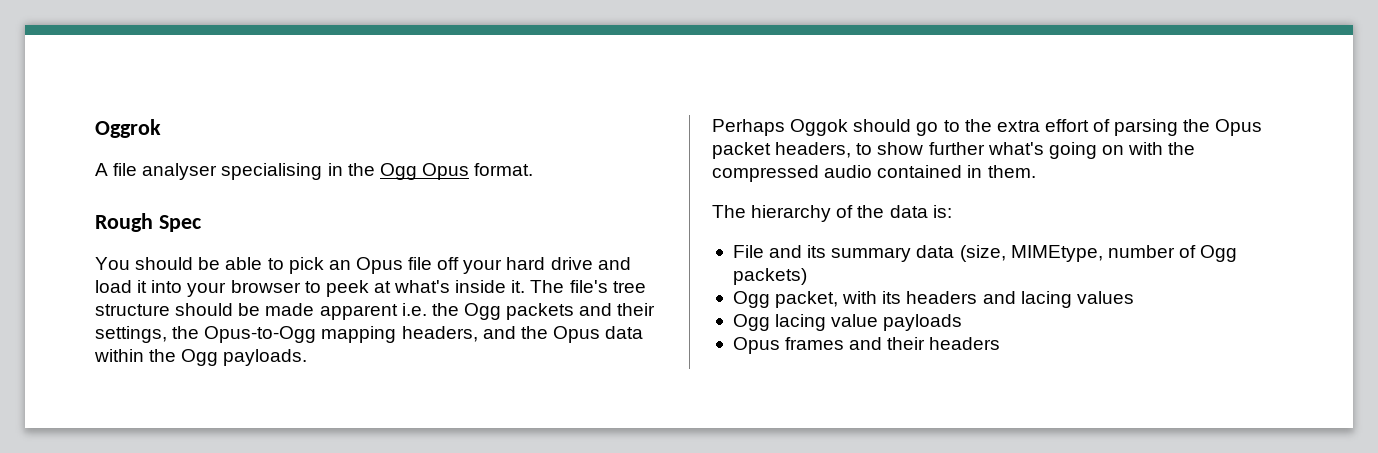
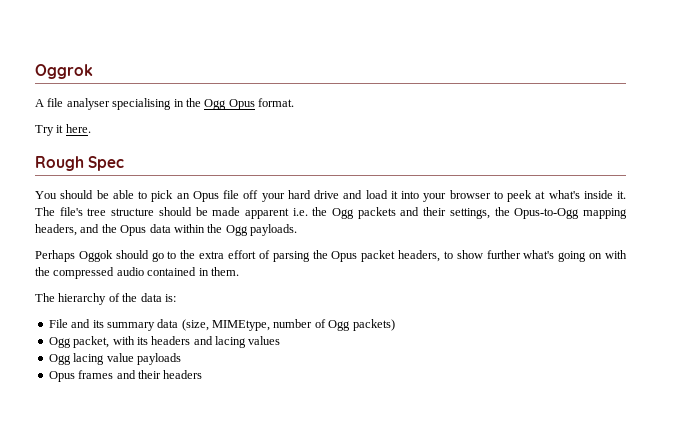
+ Try it here.

